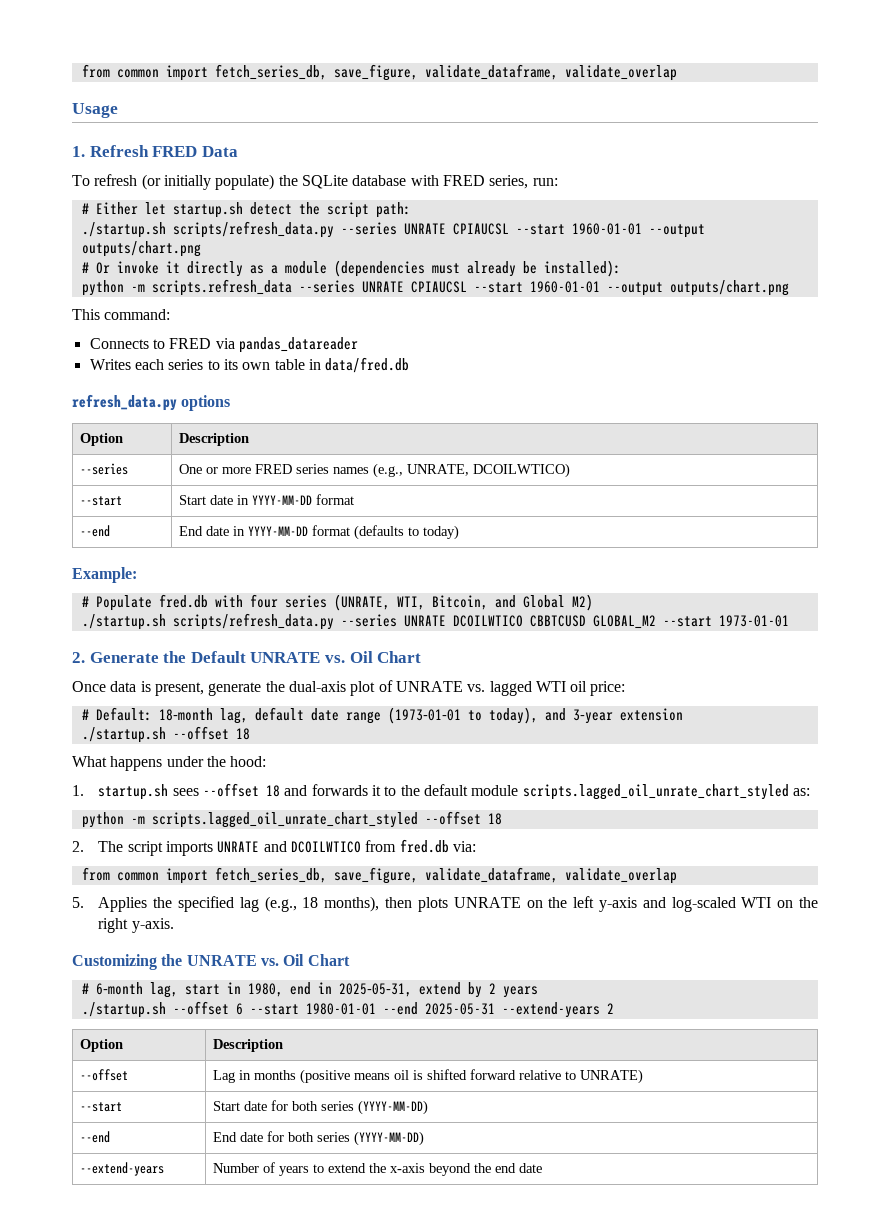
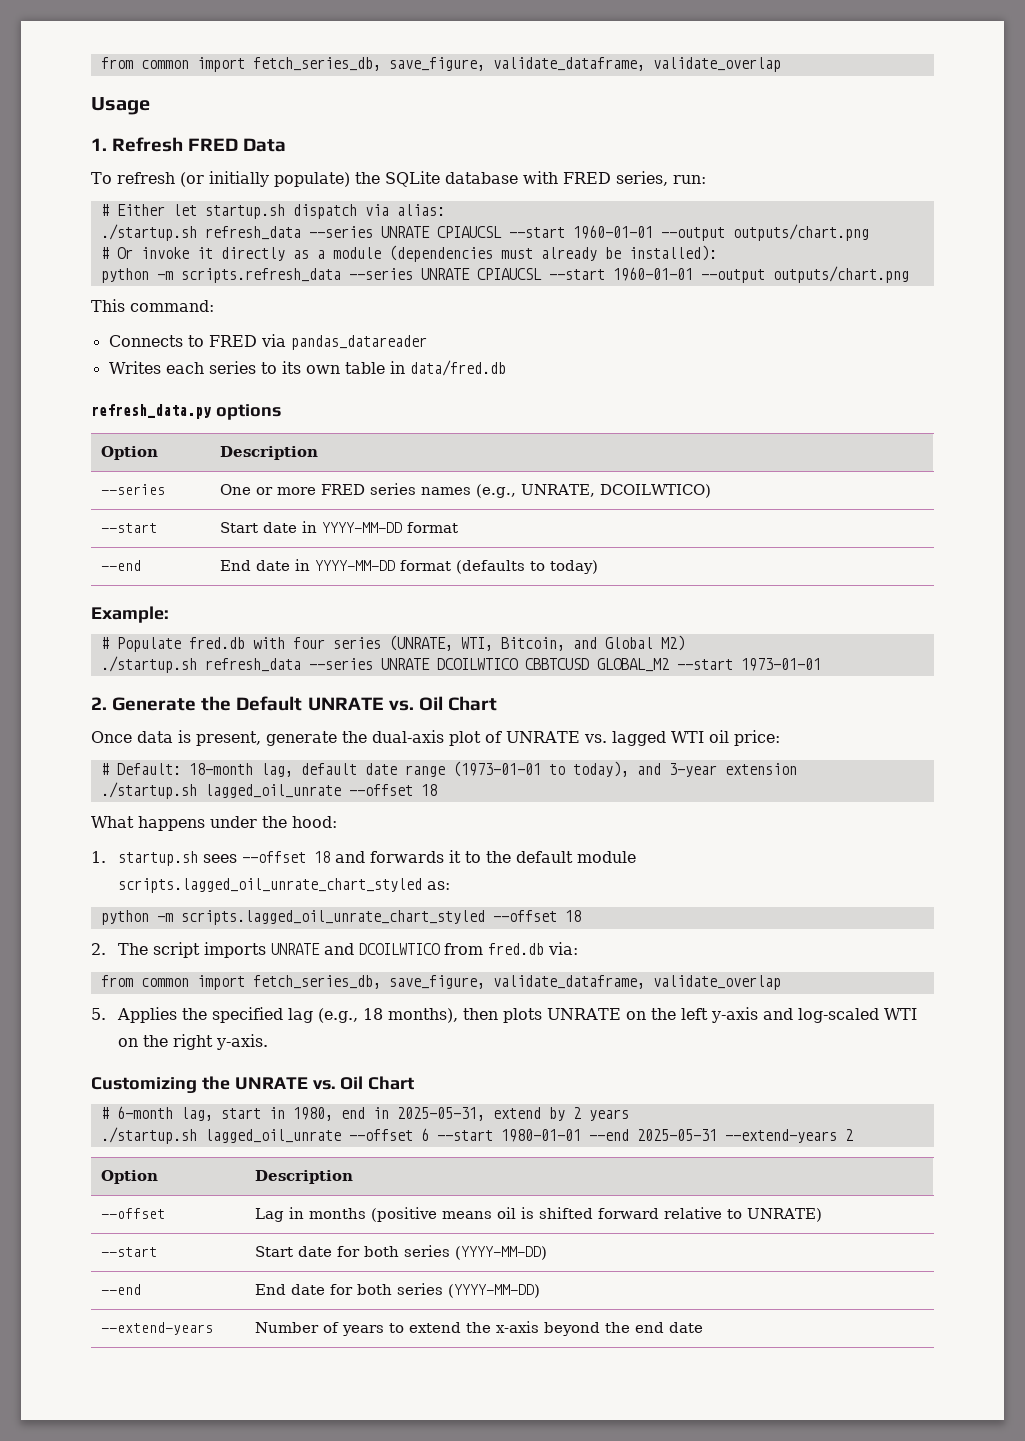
- # Either let startup.sh detect the script path:
- ./startup.sh scripts/refresh_data.py --series UNRATE CPIAUCSL --start 1960-01-01 --output outputs/chart.png
+ # Either let startup.sh dispatch via alias:
+ ./startup.sh refresh_data --series UNRATE CPIAUCSL --start 1960-01-01 --output outputs/chart.png
- ./startup.sh scripts/refresh_data.py --series UNRATE DCOILWTICO CBBTCUSD GLOBAL_M2 --start 1973-01-01
+ ./startup.sh refresh_data --series UNRATE DCOILWTICO CBBTCUSD GLOBAL_M2 --start 1973-01-01
- ./startup.sh --offset 18
+ ./startup.sh lagged_oil_unrate --offset 18
- ./startup.sh --offset 6 --start 1980-01-01 --end 2025-05-31 --extend-years 2
+ ./startup.sh lagged_oil_unrate --offset 6 --start 1980-01-01 --end 2025-05-31 --extend-years 2

